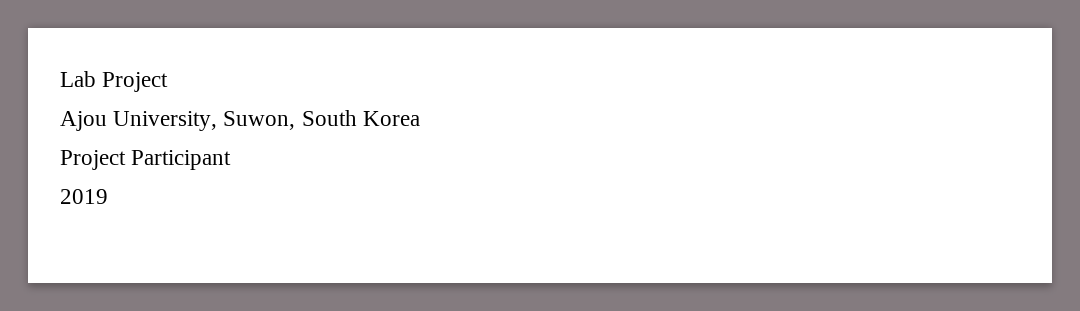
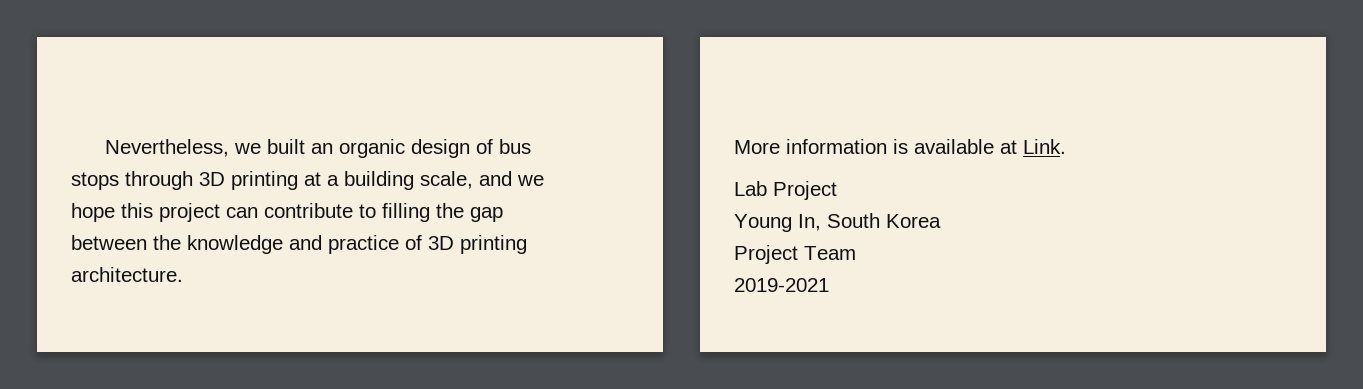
+ Nevertheless, we built an organic design of bus stops through 3D printing at a building scale, and we hope this project can contribute to filling the gap between the knowledge and practice of 3D printing architecture.
+ More information is available at Link.
- Ajou University, Suwon, South Korea
+ Young In, South Korea
- Project Participant
- 2019
+ Project Team
+ 2019-2021

